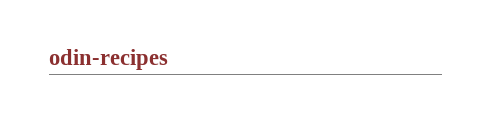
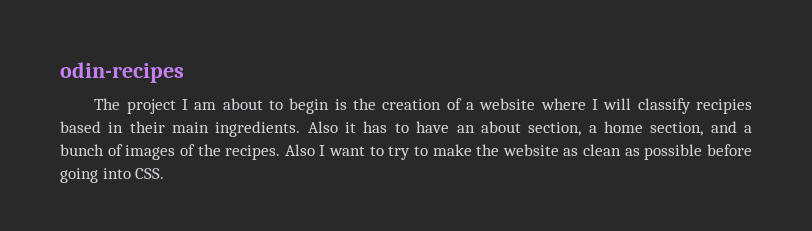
+ The project I am about to begin is the creation of a website where I will classify recipies based in their main ingredients. Also it has to have an about section, a home section, and a bunch of images of the recipes. Also I want to try to make the website as clean as possible before going into CSS.

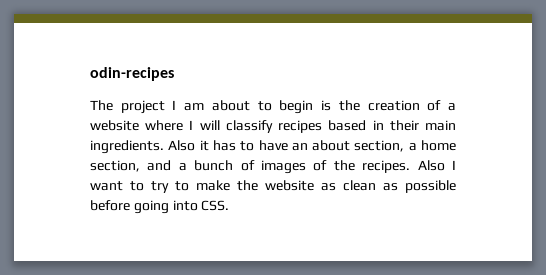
- The project I am about to begin is the creation of a website where I will classify recipies based in their main ingredients.
+ The project I am about to begin is the creation of a website where I will classify recipes based in their main ingredients.

